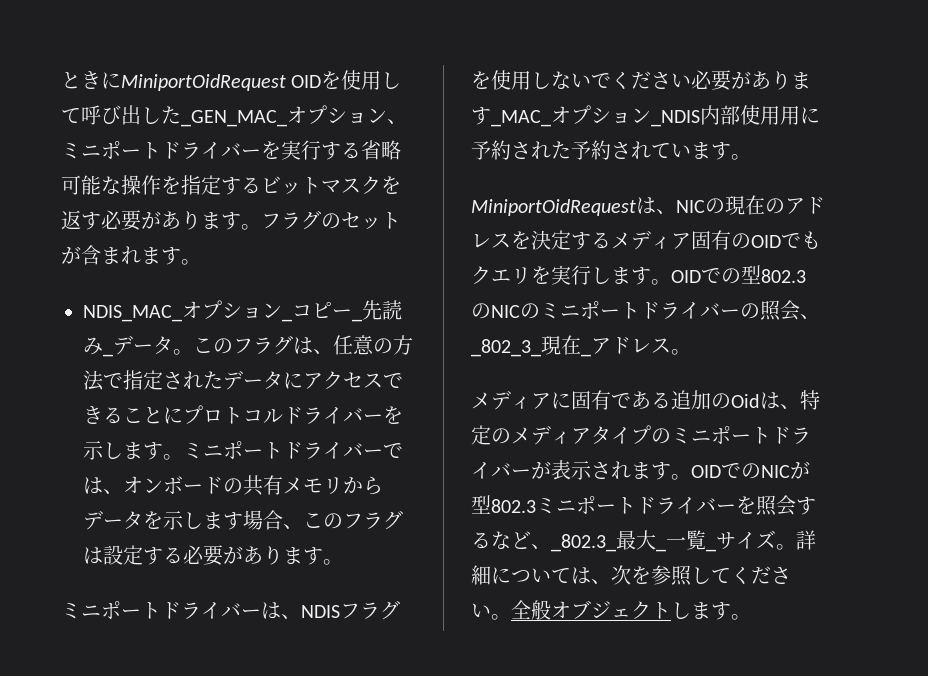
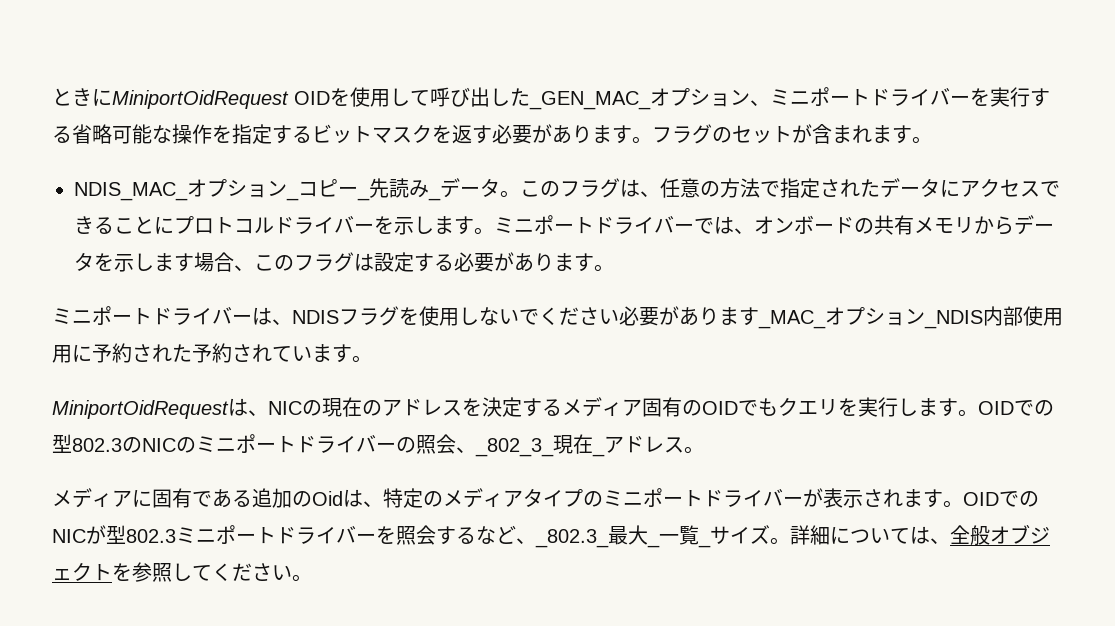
- 詳細については、次を参照してください。全般オブジェクトします。
+ 詳細については、全般オブジェクトを参照してください。

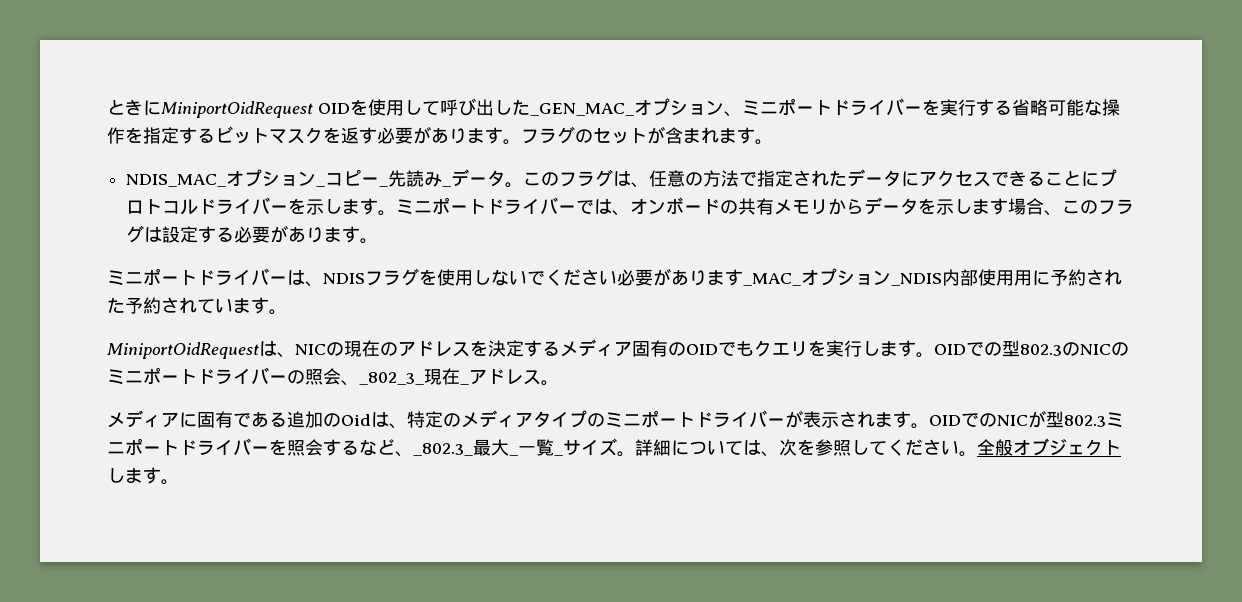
- 詳細については、全般オブジェクトを参照してください。
+ 詳細については、次を参照してください。
+ 全般オブジェクトします。

